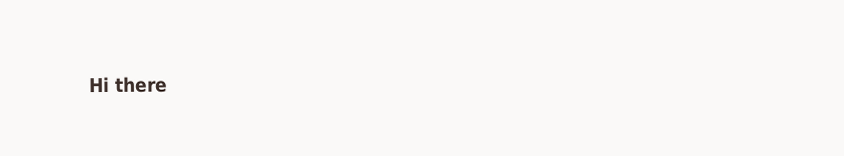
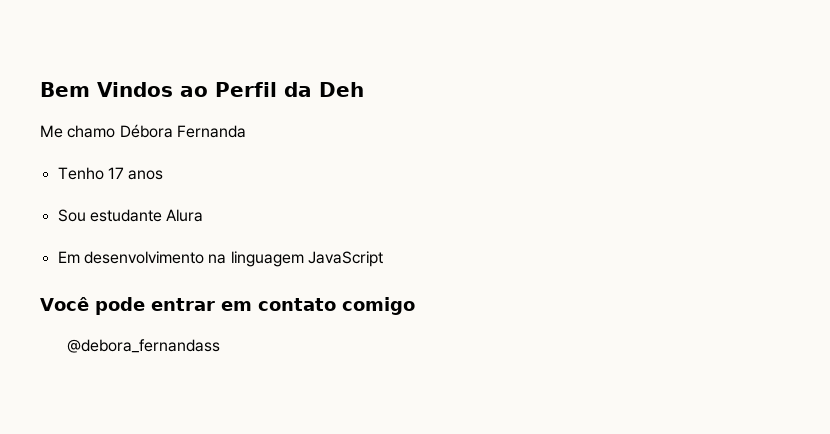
- Hi there
+ Bem Vindos ao Perfil da Deh
+ Me chamo Débora Fernanda
+ Tenho 17 anos
+ Sou estudante Alura
+ Em desenvolvimento na linguagem JavaScript
+ Você pode entrar em contato comigo
+ @debora_fernandass

